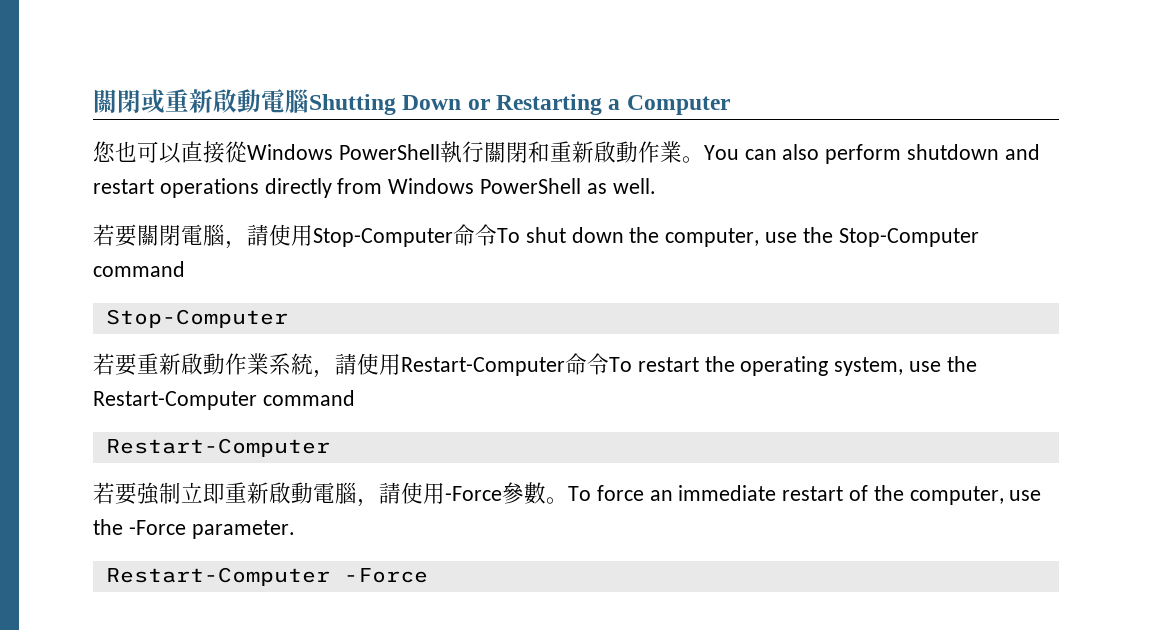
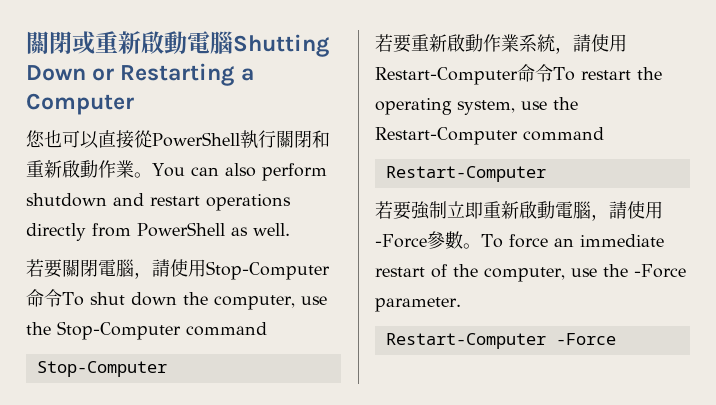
- 您也可以直接從Windows PowerShell執行關閉和重新啟動作業。
+ 您也可以直接從PowerShell執行關閉和重新啟動作業。
- You can also perform shutdown and restart operations directly from Windows PowerShell as well.
+ You can also perform shutdown and restart operations directly from PowerShell as well.

